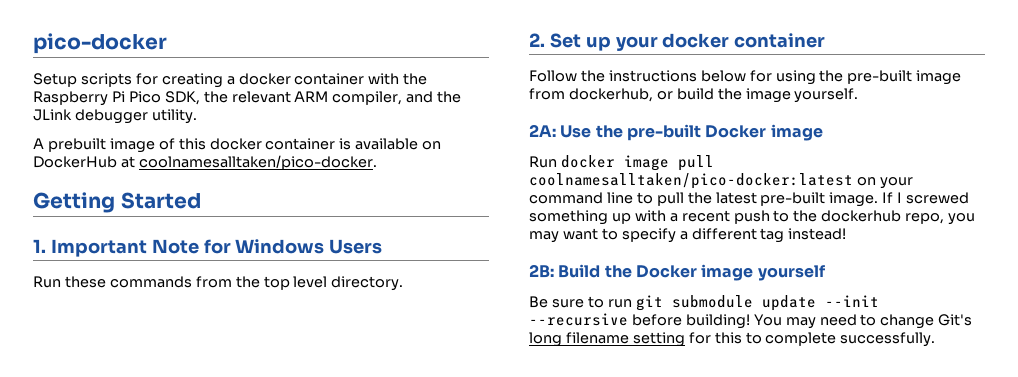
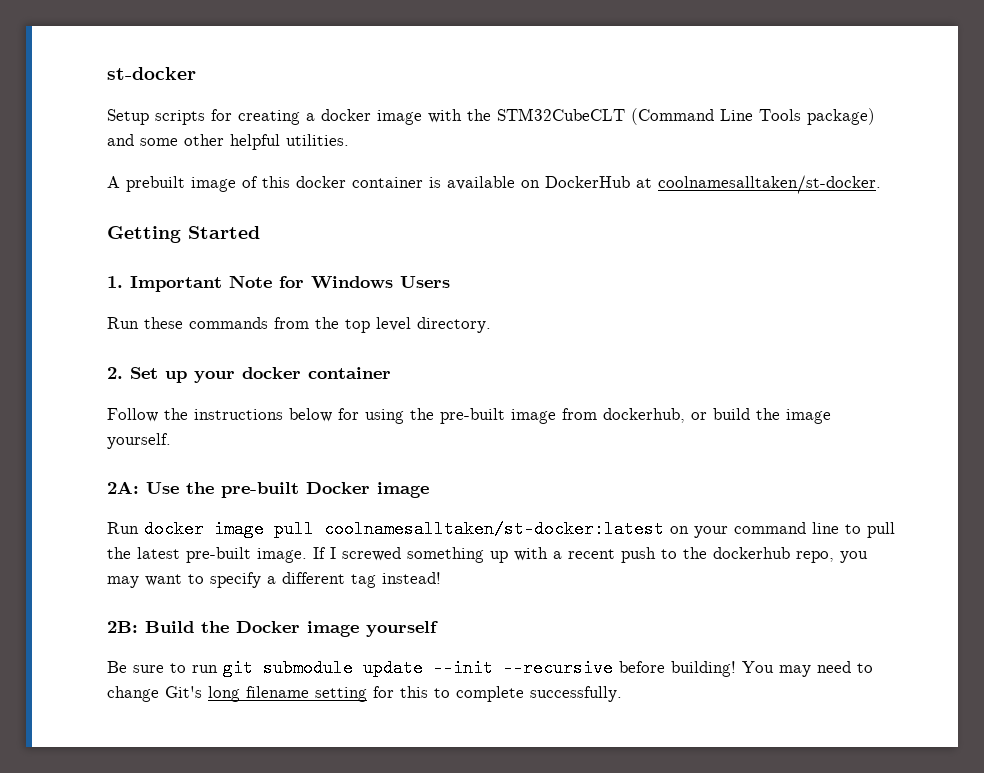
- pico-docker
+ st-docker
- Setup scripts for creating a docker container with the Raspberry Pi Pico SDK, the relevant ARM compiler, and the JLink debugger utility.
+ Setup scripts for creating a docker image with the STM32CubeCLT (Command Line Tools package) and some other helpful utilities.
- A prebuilt image of this docker container is available on DockerHub at coolnamesalltaken/pico-docker.
+ A prebuilt image of this docker container is available on DockerHub at coolnamesalltaken/st-docker.
- Run docker image pull coolnamesalltaken/pico-docker:latest on your command line to pull the latest pre-built image.
+ Run docker image pull coolnamesalltaken/st-docker:latest on your command line to pull the latest pre-built image.

